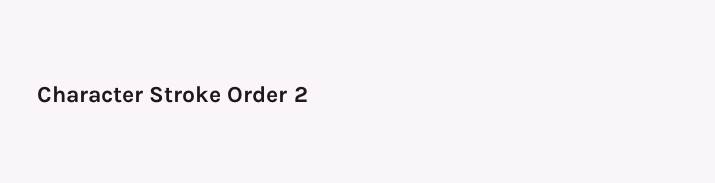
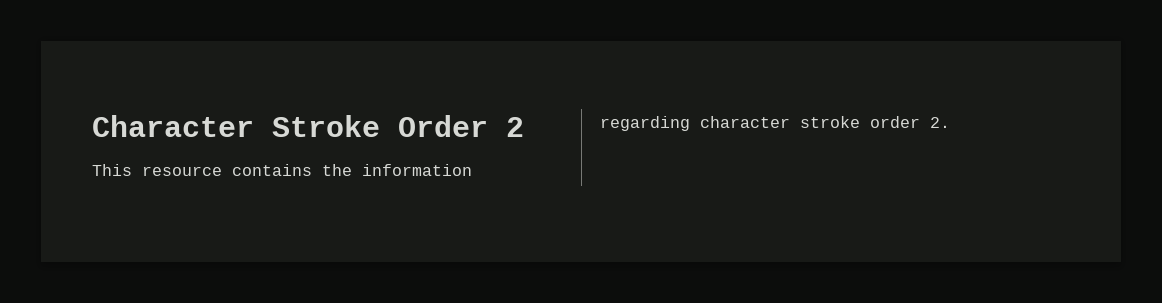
+ This resource contains the information regarding character stroke order 2.

